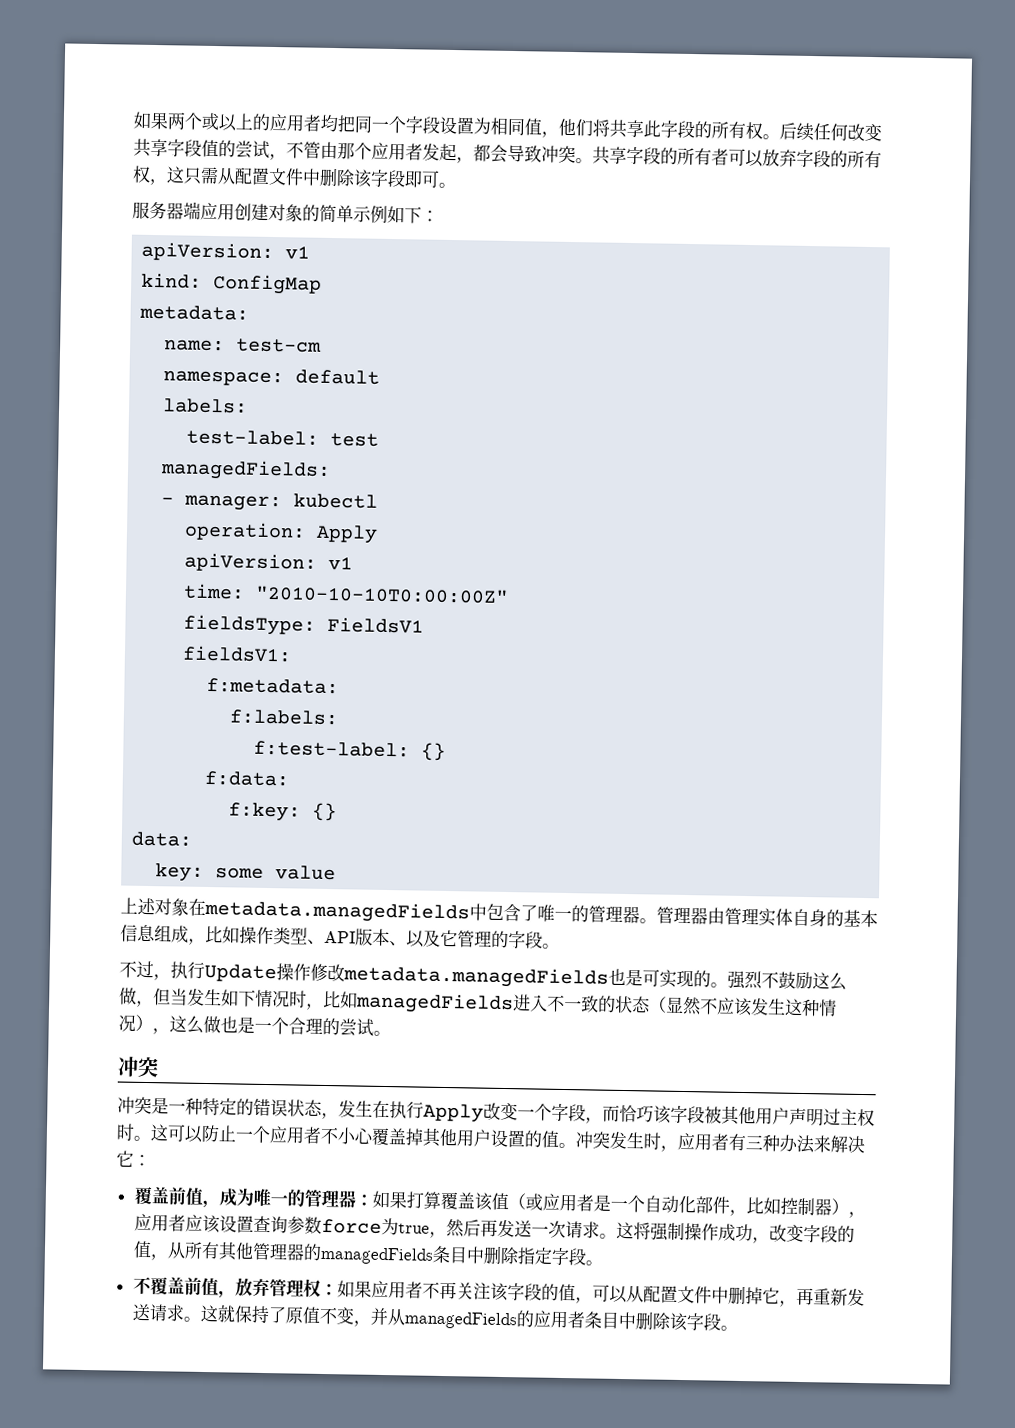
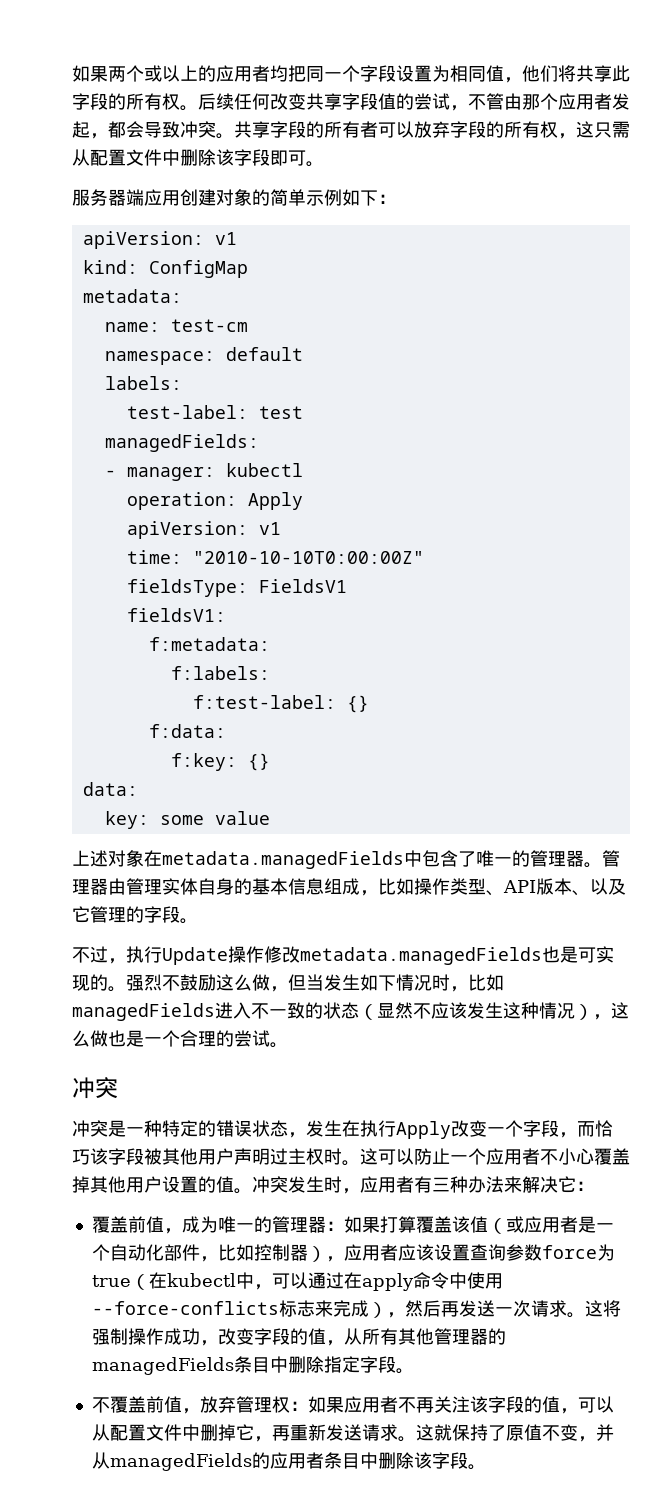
- 覆盖前值，成为唯一的管理器：如果打算覆盖该值（或应用者是一个自动化部件，比如控制器），应用者应该设置查询参数force为true，然后再发送一次请求。
+ 覆盖前值，成为唯一的管理器：如果打算覆盖该值（或应用者是一个自动化部件，比如控制器），应用者应该设置查询参数force为true（在kubectl中，可以通过在apply命令中使用--force-conflicts标志来完成），然后再发送一次请求。

